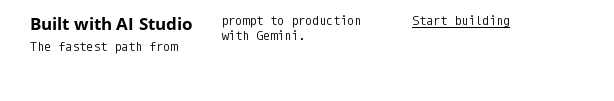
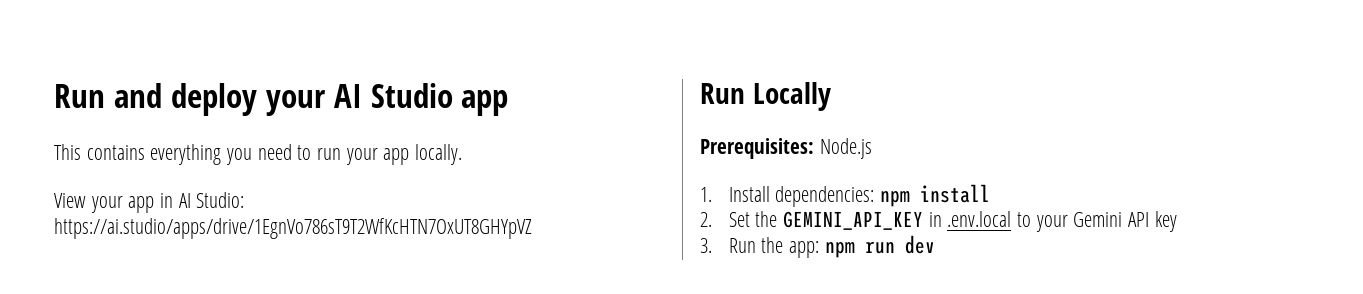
- Built with AI Studio
- The fastest path from prompt to production with Gemini.
- Start building
+ Run and deploy your AI Studio app
+ This contains everything you need to run your app locally.
+ View your app in AI Studio: https://ai.studio/apps/drive/1EgnVo786sT9T2WfKcHTN7OxUT8GHYpVZ
+ Run Locally
+ Prerequisites: Node.js
+ 1. Install dependencies: npm install
+ 2. Set the GEMINI_API_KEY in .env.local to your Gemini API key
+ 3. Run the app: npm run dev

